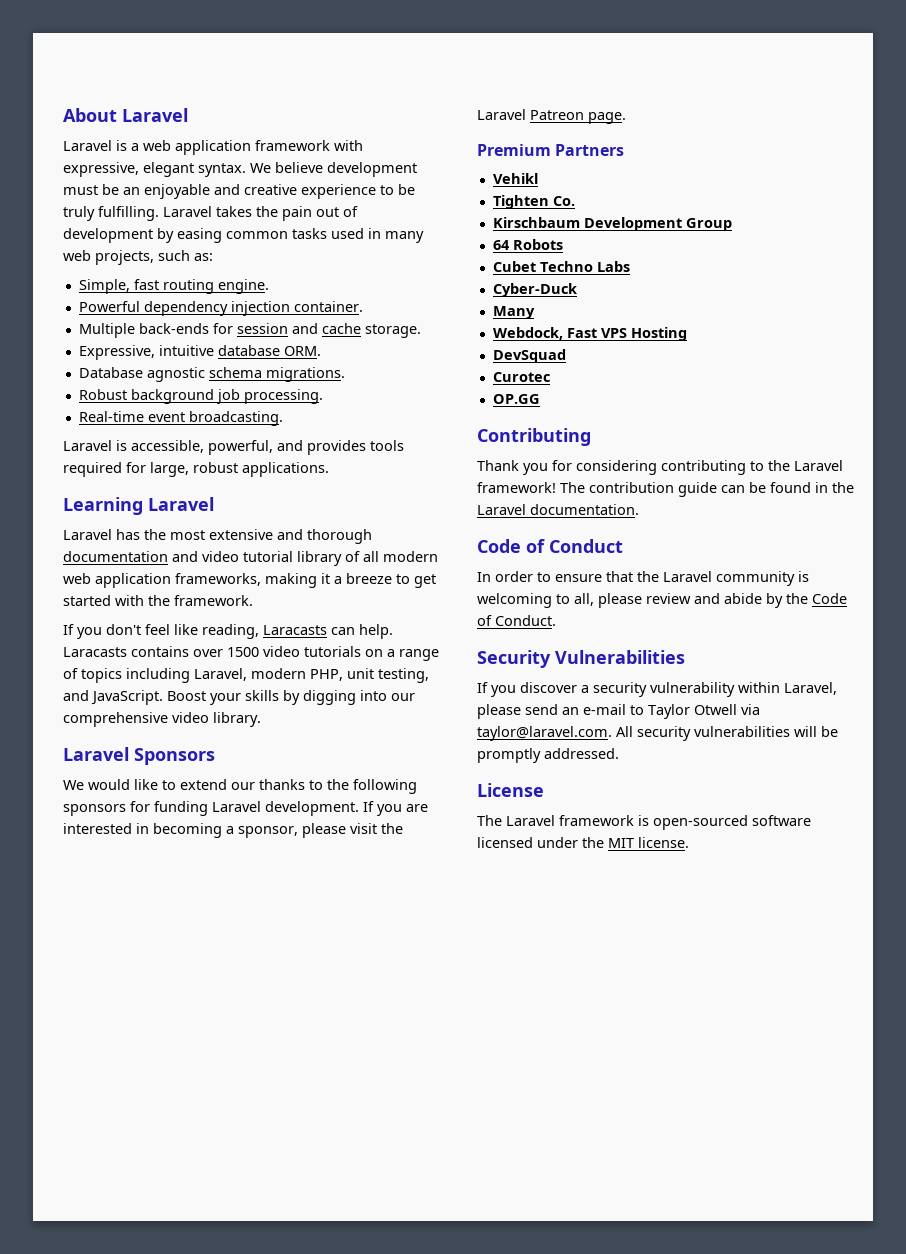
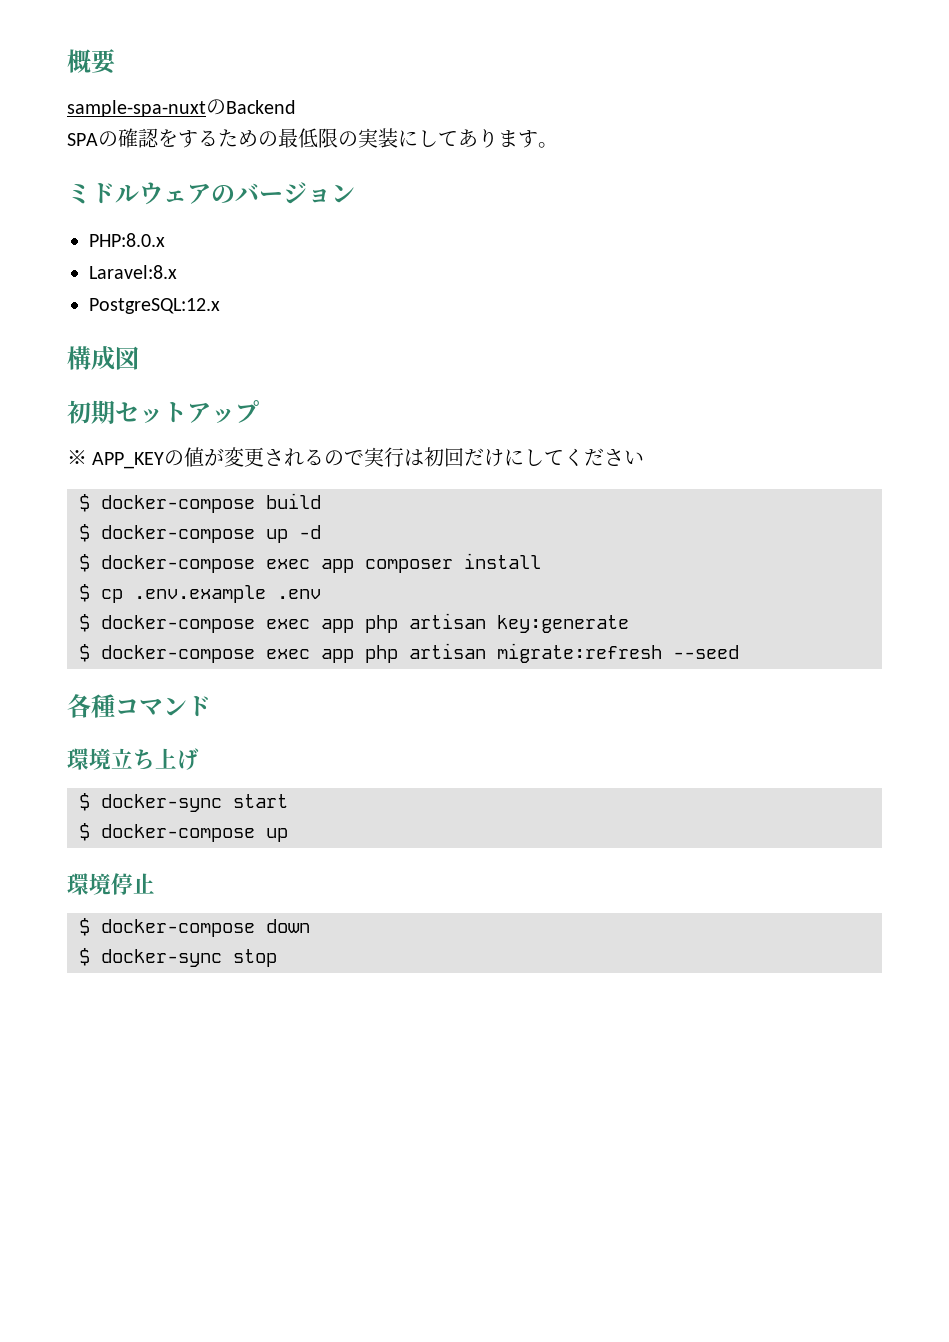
- About Laravel
- Laravel is a web application framework with expressive, elegant syntax. We believe development must be an enjoyable and creative experience to be truly fulfilling. Laravel takes the pain out of development by easing common tasks used in many web projects, such as:
- Simple, fast routing engine.
- Powerful dependency injection container.
- Multiple back-ends for session and cache storage.
- Expressive, intuitive database ORM.
- Database agnostic schema migrations.
- Robust background job processing.
- Real-time event broadcasting.
- Laravel is accessible, powerful, and provides tools required for large, robust applications.
- Learning Laravel
- Laravel has the most extensive and thorough documentation and video tutorial library of all modern web application frameworks, making it a breeze to get started with the framework.
- If you don't feel like reading, Laracasts can help. Laracasts contains over 1500 video tutorials on a range of topics including Laravel, modern PHP, unit testing, and JavaScript. Boost your skills by digging into our comprehensive video library.
- Laravel Sponsors
- We would like to extend our thanks to the following sponsors for funding Laravel development. If you are interested in becoming a sponsor, please visit the Laravel Patreon page.
- Premium Partners
- Vehikl
- Tighten Co.
- Kirschbaum Development Group
- 64 Robots
- Cubet Techno Labs
- Cyber-Duck
- Many
- Webdock, Fast VPS Hosting
- DevSquad
- Curotec
- OP.GG
- Contributing
- Thank you for considering contributing to the Laravel framework! The contribution guide can be found in the Laravel documentation.
- Code of Conduct
- In order to ensure that the Laravel community is welcoming to all, please review and abide by the Code of Conduct.
- Security Vulnerabilities
- If you discover a security vulnerability within Laravel, please send an e-mail to Taylor Otwell via taylor@laravel.com. All security vulnerabilities will be promptly addressed.
- License
- The Laravel framework is open-sourced software licensed under the MIT license.
+ 概要
+ sample-spa-nuxtのBackend
+ SPAの確認をするための最低限の実装にしてあります。
+ ミドルウェアのバージョン
+ PHP:8.0.x
+ Laravel:8.x
+ PostgreSQL:12.x
+ 構成図
+ 初期セットアップ
+ ※ APP_KEYの値が変更されるので実行は初回だけにしてください
+ $ docker-compose build
+ $ docker-compose up -d
+ $ docker-compose exec app composer install
+ $ cp .env.example .env
+ $ docker-compose exec app php artisan key:generate
+ $ docker-compose exec app php artisan migrate:refresh --seed
+ 各種コマンド
+ 環境立ち上げ
+ $ docker-sync start
+ $ docker-compose up
+ 環境停止
+ $ docker-compose down
+ $ docker-sync stop

